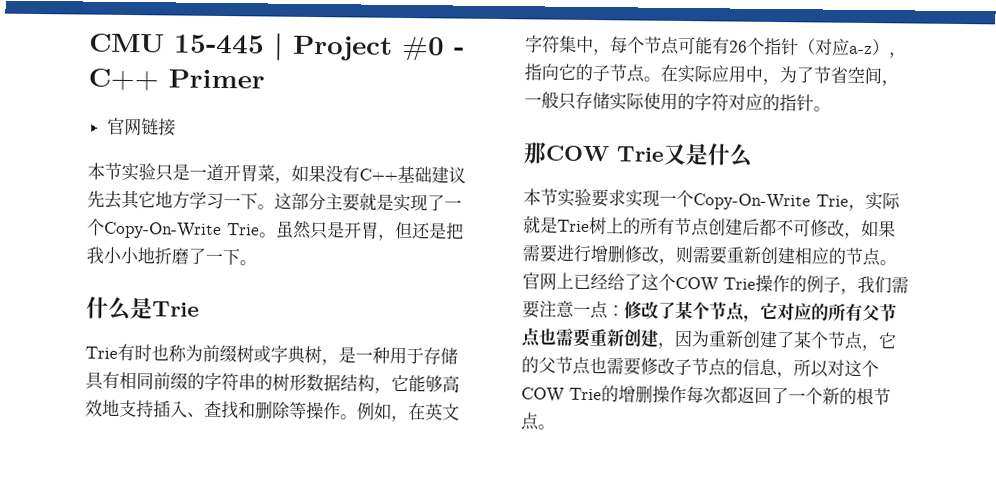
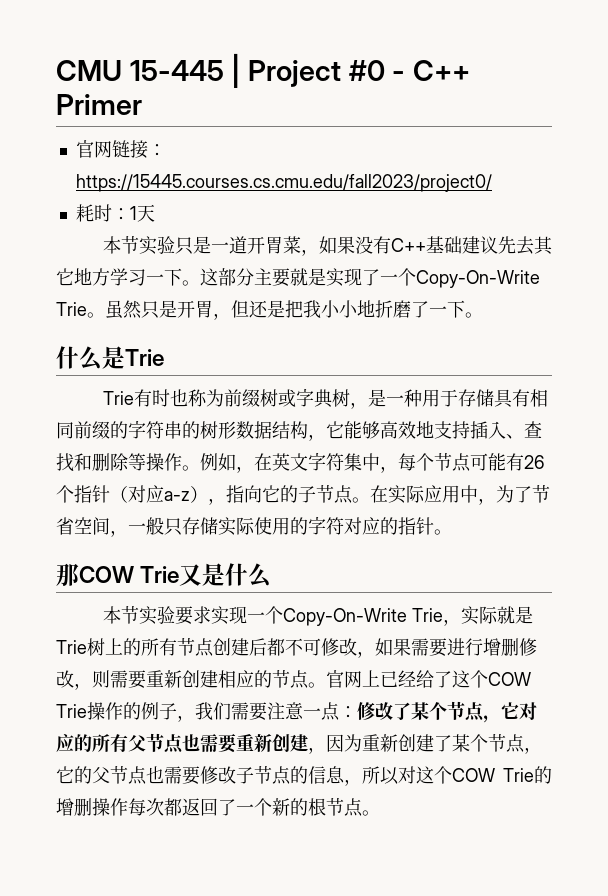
- 官网链接
+ 官网链接：https://15445.courses.cs.cmu.edu/fall2023/project0/
+ 耗时：1天

